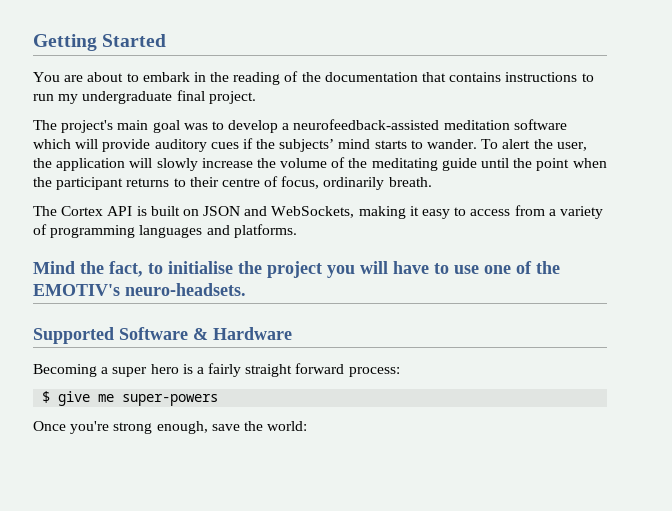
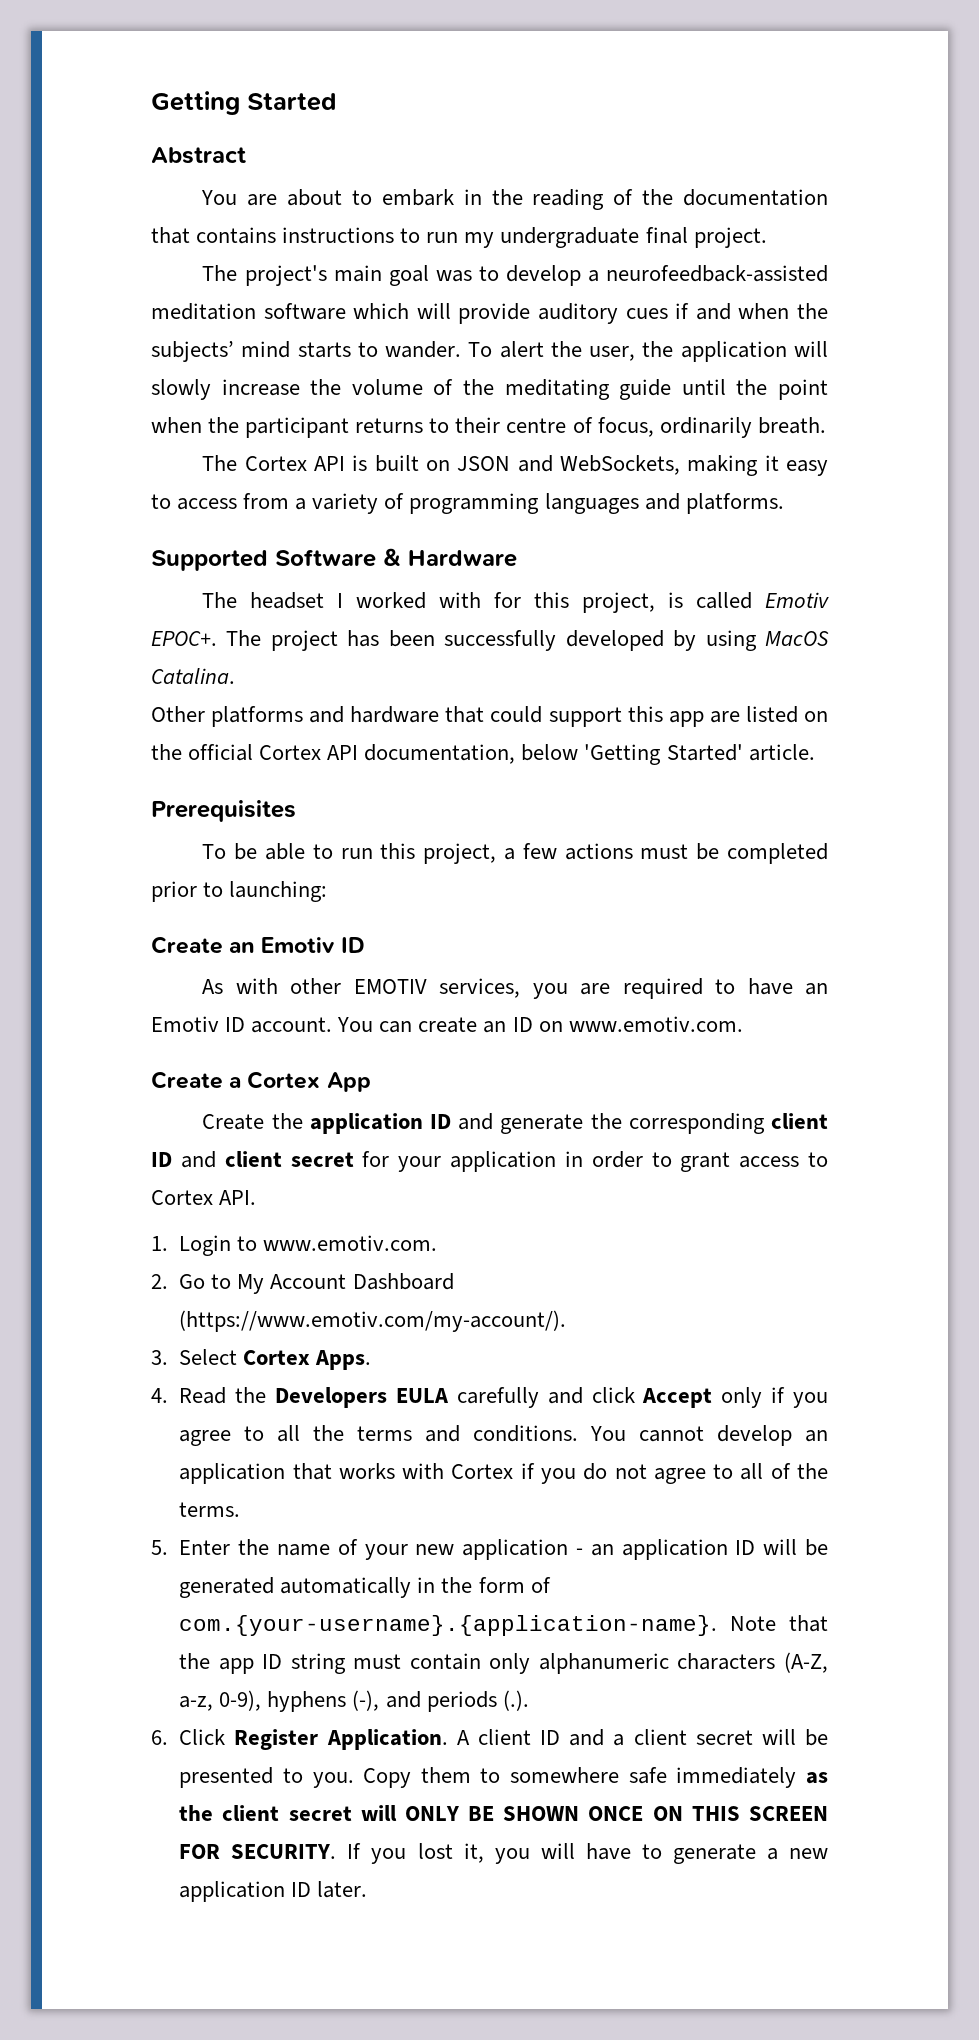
+ Abstract
- The project's main goal was to develop a neurofeedback-assisted meditation software which will provide auditory cues if the subjects’ mind starts to wander.
+ The project's main goal was to develop a neurofeedback-assisted meditation software which will provide auditory cues if and when the subjects’ mind starts to wander.
- Mind the fact, to initialise the project you will have to use one of the EMOTIV's neuro-headsets.
  Supported Software & Hardware
- Becoming a super hero is a fairly straight forward process:
- $ give me super-powers
- Once you're strong enough, save the world:
+ The headset I worked with for this project, is called Emotiv EPOC+. The project has been successfully developed by using MacOS Catalina.
+ Other platforms and hardware that could support this app are listed on the official Cortex API documentation, below 'Getting Started' article.
+ Prerequisites
+ To be able to run this project, a few actions must be completed prior to launching:
+ Create an Emotiv ID
+ As with other EMOTIV services, you are required to have an Emotiv ID account. You can create an ID on www.emotiv.com.
+ Create a Cortex App
+ Create the application ID and generate the corresponding client ID and client secret for your application in order to grant access to Cortex API.
+ 1. Login to www.emotiv.com.
+ 2. Go to My Account Dashboard (https://www.emotiv.com/my-account/).
+ 3. Select Cortex Apps.
+ 4. Read the Developers EULA carefully and click Accept only if you agree to all the terms and conditions. You cannot develop an application that works with Cortex if you do not agree to all of the terms.
+ 5. Enter the name of your new application - an application ID will be generated automatically in the form of com.{your-username}.{application-name}. Note that the app ID string must contain only alphanumeric characters (A-Z, a-z, 0-9), hyphens (-), and periods (.).
+ 6. Click Register Application. A client ID and a client secret will be presented to you. Copy them to somewhere safe immediately as the client secret will ONLY BE SHOWN ONCE ON THIS SCREEN FOR SECURITY. If you lost it, you will have to generate a new application ID later.

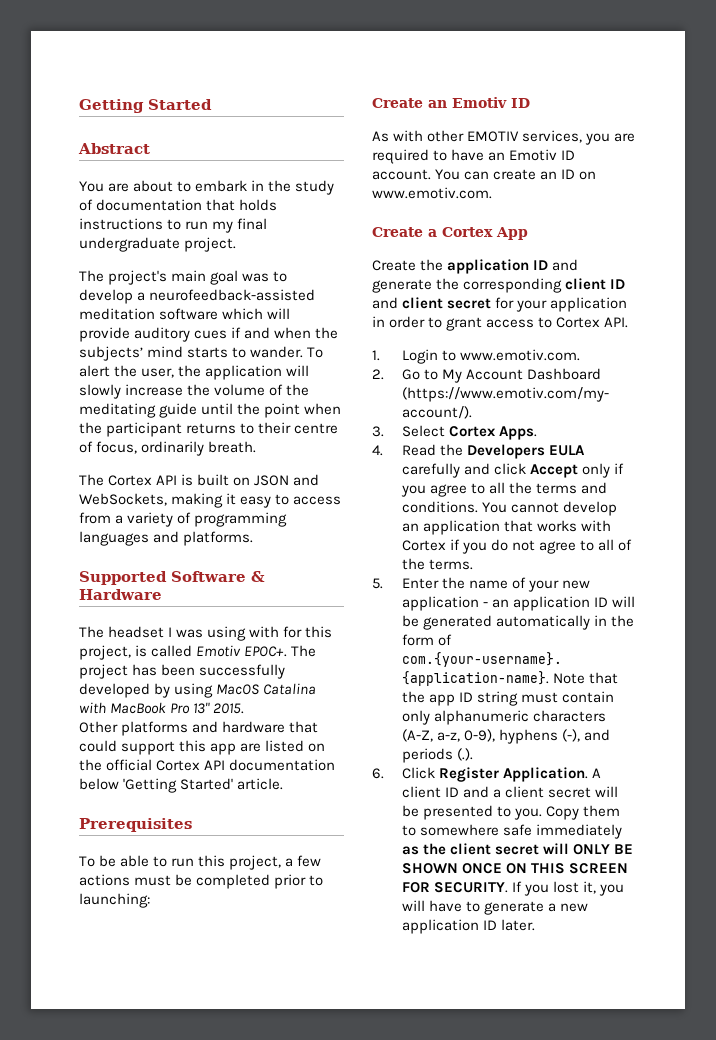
- You are about to embark in the reading of the documentation that contains instructions to run my undergraduate final project.
+ You are about to embark in the study of documentation that holds instructions to run my final undergraduate project.
- The headset I worked with for this project, is called Emotiv EPOC+.
+ The headset I was using with for this project, is called Emotiv EPOC+.
- The project has been successfully developed by using MacOS Catalina.
+ The project has been successfully developed by using MacOS Catalina with MacBook Pro 13" 2015.
- Other platforms and hardware that could support this app are listed on the official Cortex API documentation, below 'Getting Started' article.
+ Other platforms and hardware that could support this app are listed on the official Cortex API documentation below 'Getting Started' article.

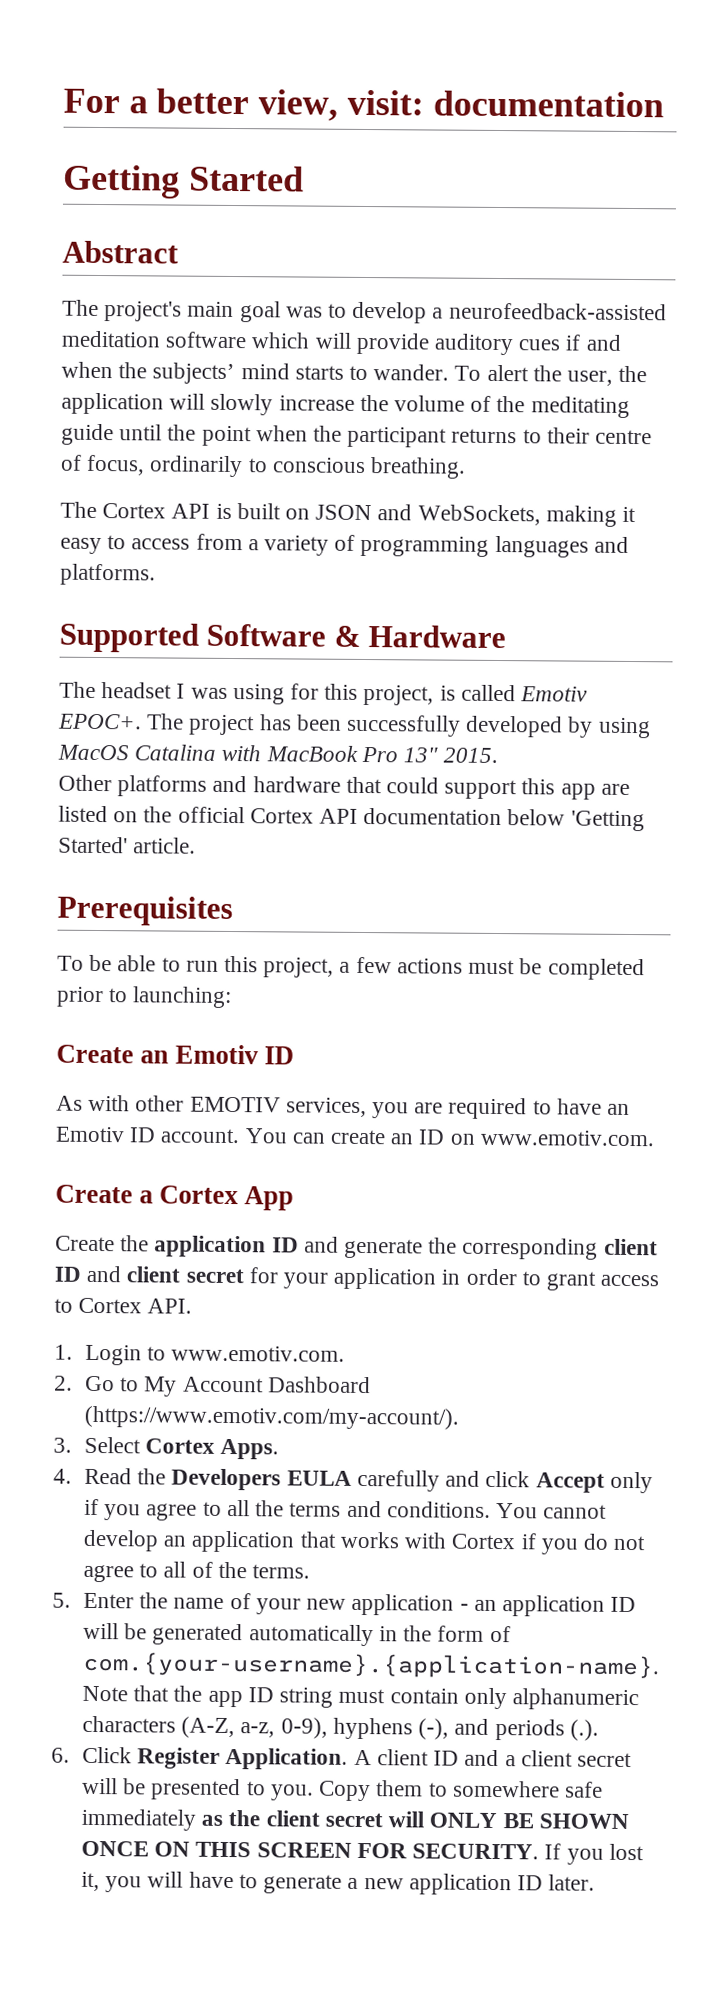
+ For a better view, visit: documentation
  Getting Started
  Abstract
- You are about to embark in the study of documentation that holds instructions to run my final undergraduate project.
- To alert the user, the application will slowly increase the volume of the meditating guide until the point when the participant returns to their centre of focus, ordinarily breath.
+ To alert the user, the application will slowly increase the volume of the meditating guide until the point when the participant returns to their centre of focus, ordinarily to conscious breathing.
- The headset I was using with for this project, is called Emotiv EPOC+.
+ The headset I was using for this project, is called Emotiv EPOC+.

